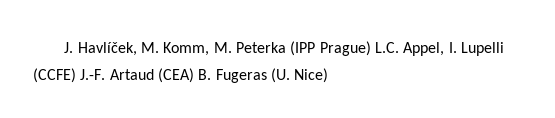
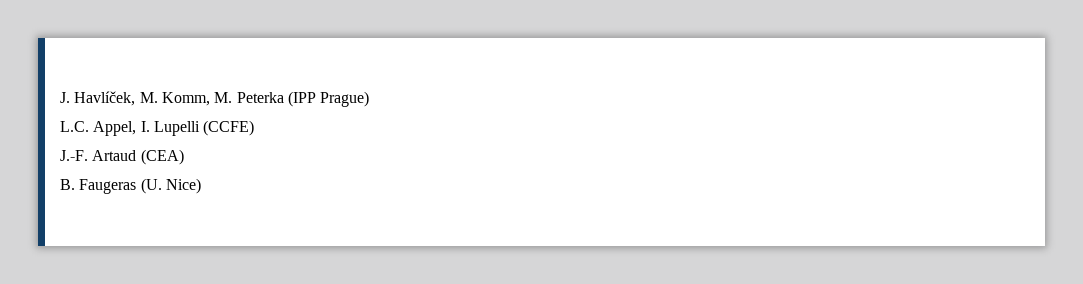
- J. Havlíček, M. Komm, M. Peterka (IPP Prague) L.C. Appel, I. Lupelli (CCFE) J.-F. Artaud (CEA) B. Fugeras (U. Nice)
+ J. Havlíček, M. Komm, M. Peterka (IPP Prague)
+ L.C. Appel, I. Lupelli (CCFE)
+ J.-F. Artaud (CEA)
+ B. Faugeras (U. Nice)

